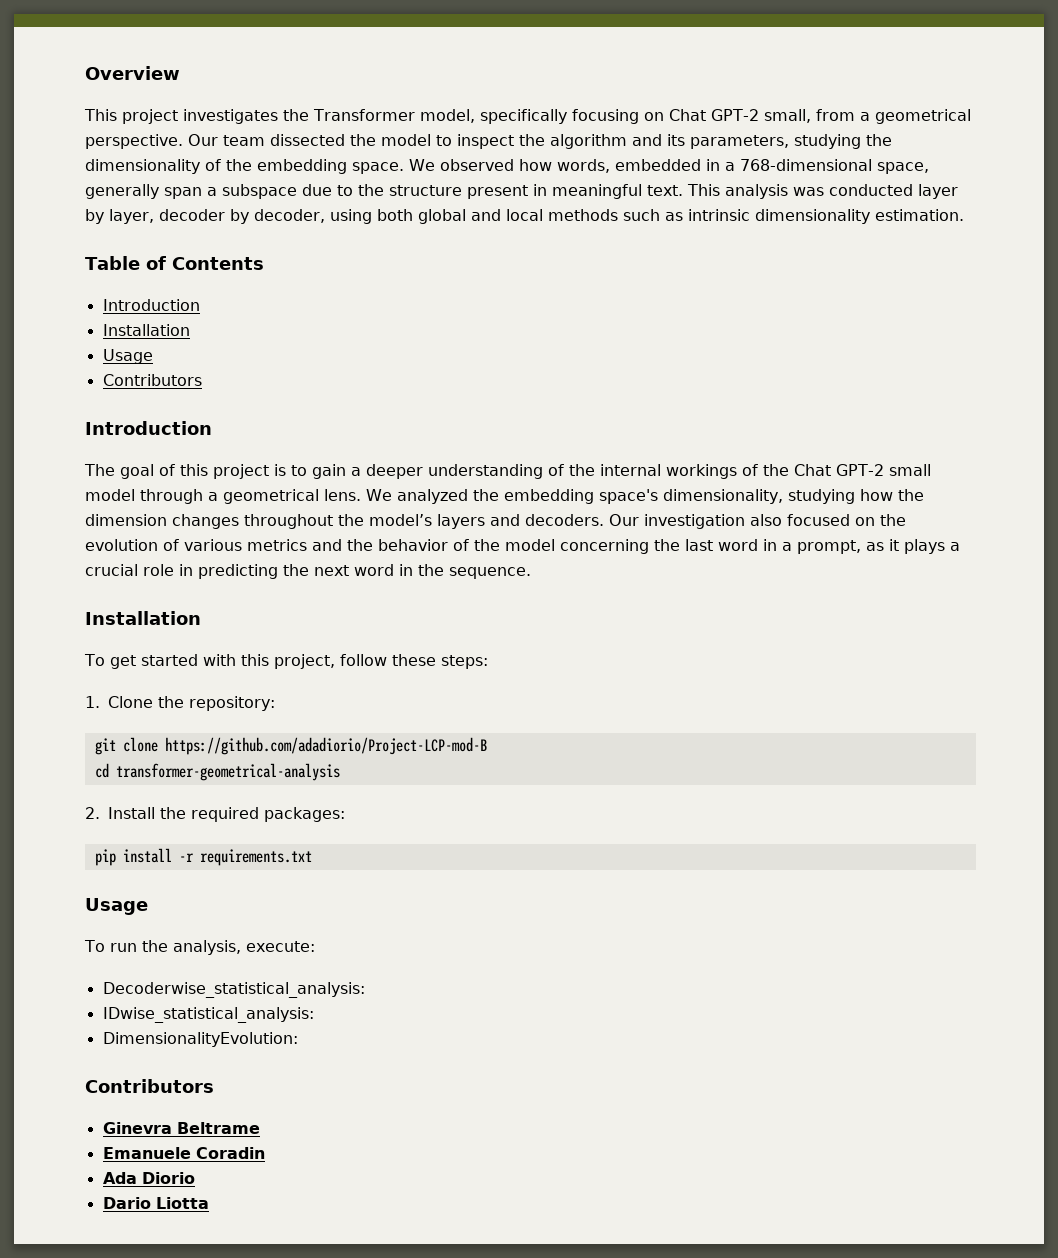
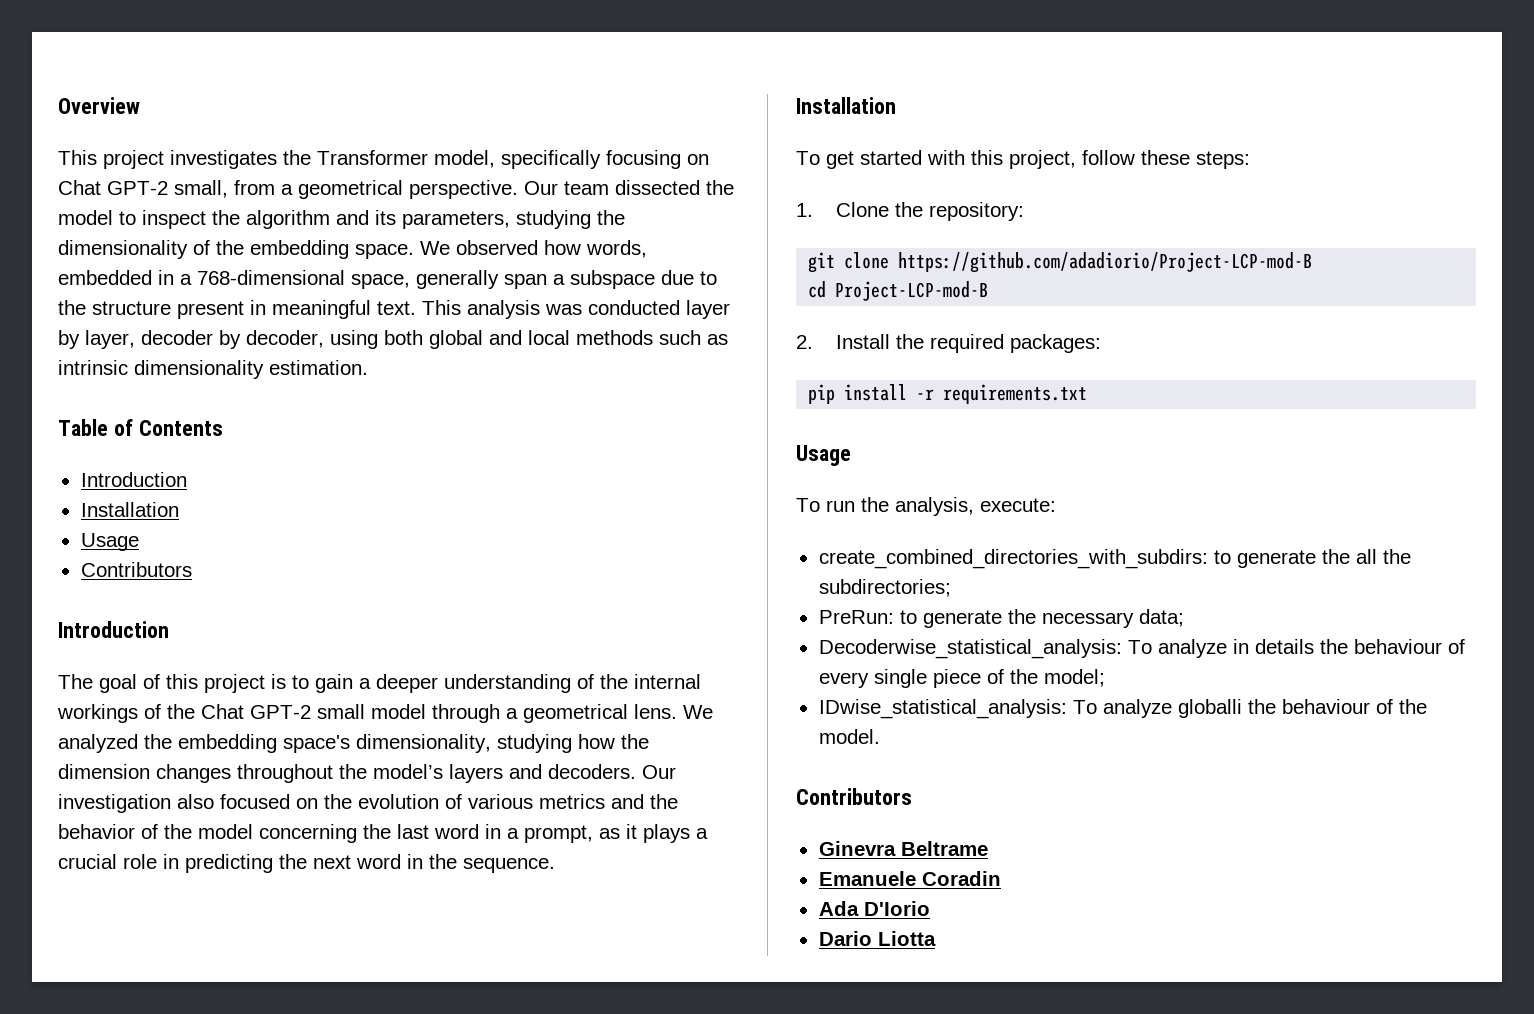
- cd transformer-geometrical-analysis
+ cd Project-LCP-mod-B
- Decoderwise_statistical_analysis:
- IDwise_statistical_analysis:
- DimensionalityEvolution:
+ create_combined_directories_with_subdirs: to generate the all the subdirectories;
+ PreRun: to generate the necessary data;
+ Decoderwise_statistical_analysis: To analyze in details the behaviour of every single piece of the model;
+ IDwise_statistical_analysis: To analyze globalli the behaviour of the model.
- Ada Diorio
+ Ada D'Iorio

